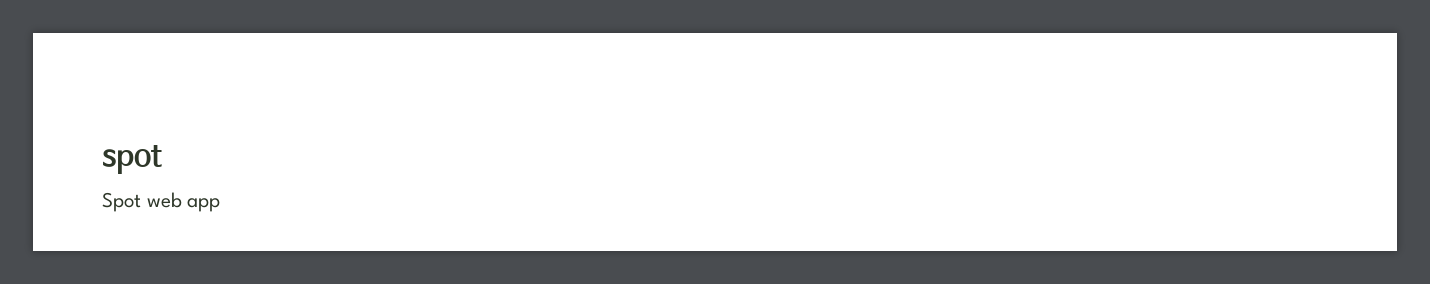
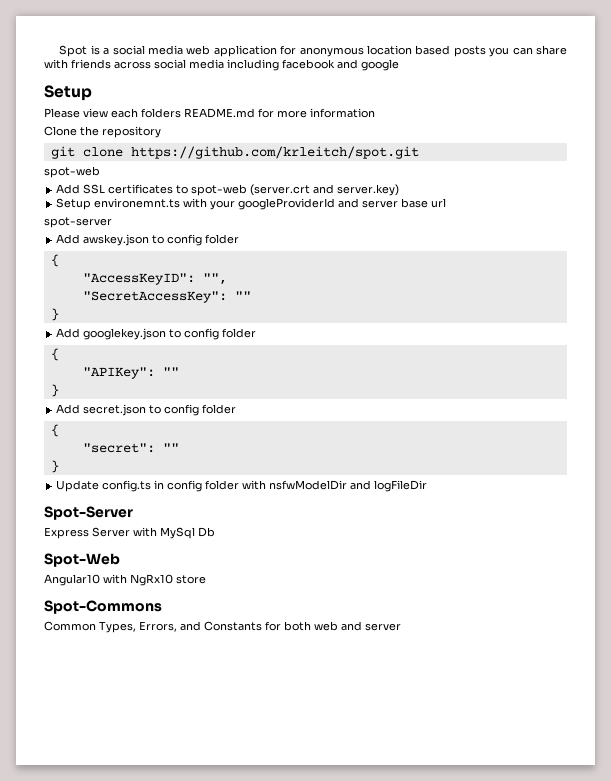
- spot
- Spot web app
+ Spot is a social media web application for anonymous location based posts you can share with friends across social media including facebook and google
+ Setup
+ Please view each folders README.md for more information
+ Clone the repository
+ git clone https://github.com/krleitch/spot.git
+ spot-web
+ Add SSL certificates to spot-web (server.crt and server.key)
+ Setup environemnt.ts with your googleProviderId and server base url
+ spot-server
+ Add awskey.json to config folder
+ {
+ "AccessKeyID": "",
+ "SecretAccessKey": ""
+ }
+ Add googlekey.json to config folder
+ {
+ "APIKey": ""
+ }
+ Add secret.json to config folder
+ {
+ "secret": ""
+ }
+ Update config.ts in config folder with nsfwModelDir and logFileDir
+ Spot-Server
+ Express Server with MySql Db
+ Spot-Web
+ Angular10 with NgRx10 store
+ Spot-Commons
+ Common Types, Errors, and Constants for both web and server

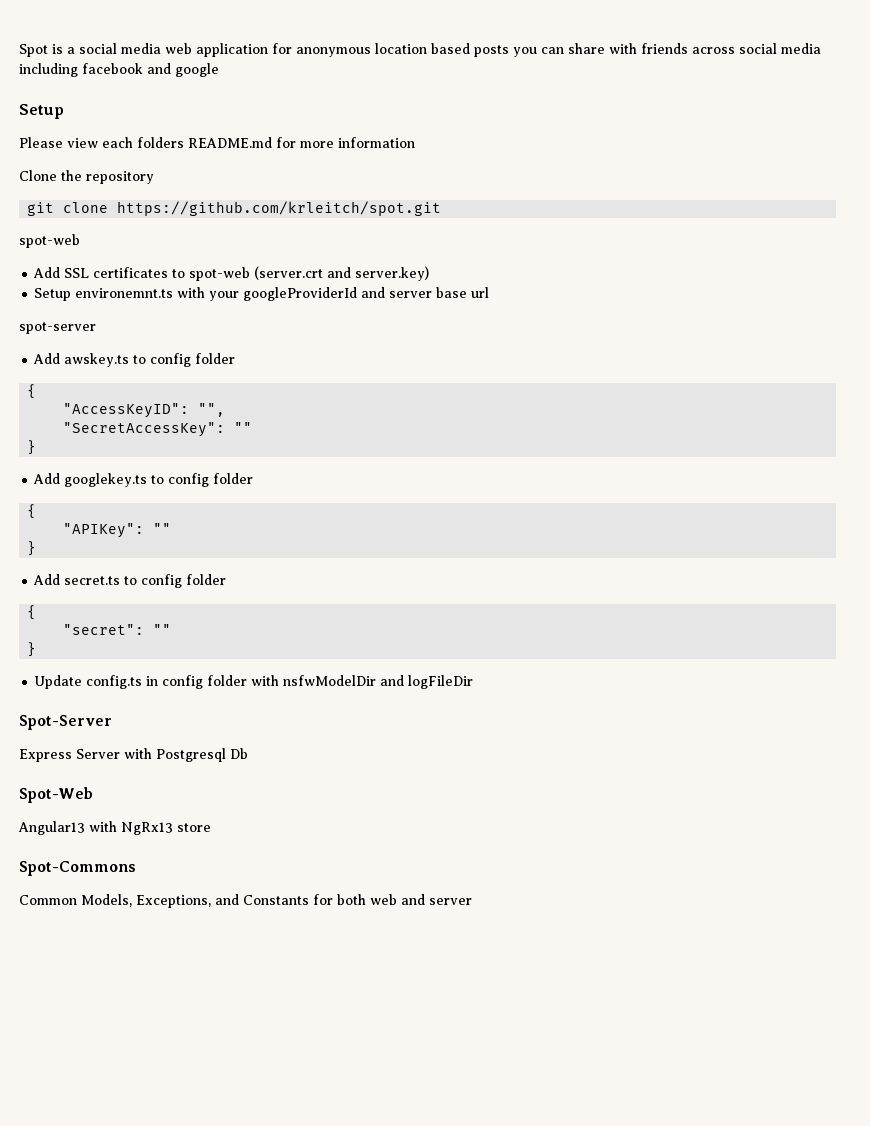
- Add awskey.json to config folder
+ Add awskey.ts to config folder
- Add googlekey.json to config folder
+ Add googlekey.ts to config folder
- Add secret.json to config folder
+ Add secret.ts to config folder
- Express Server with MySql Db
+ Express Server with Postgresql Db
- Angular10 with NgRx10 store
+ Angular13 with NgRx13 store
- Common Types, Errors, and Constants for both web and server
+ Common Models, Exceptions, and Constants for both web and server

